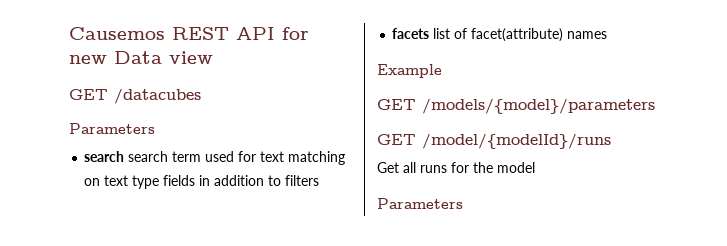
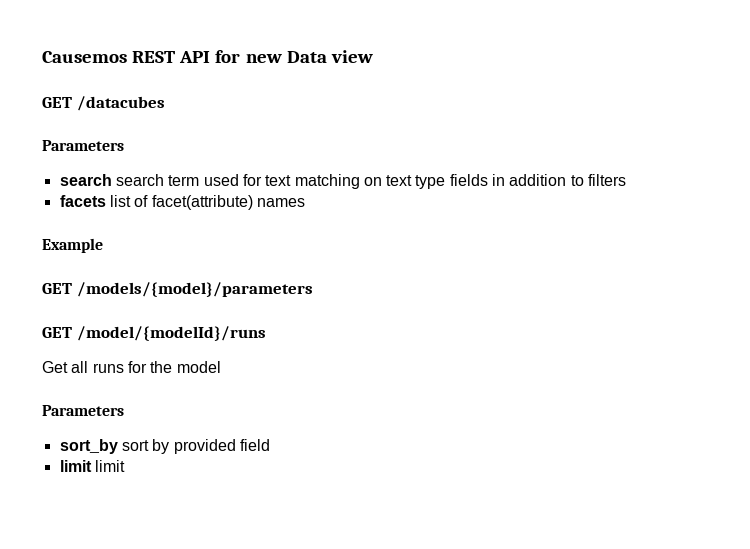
+ sort_by sort by provided field
+ limit limit

